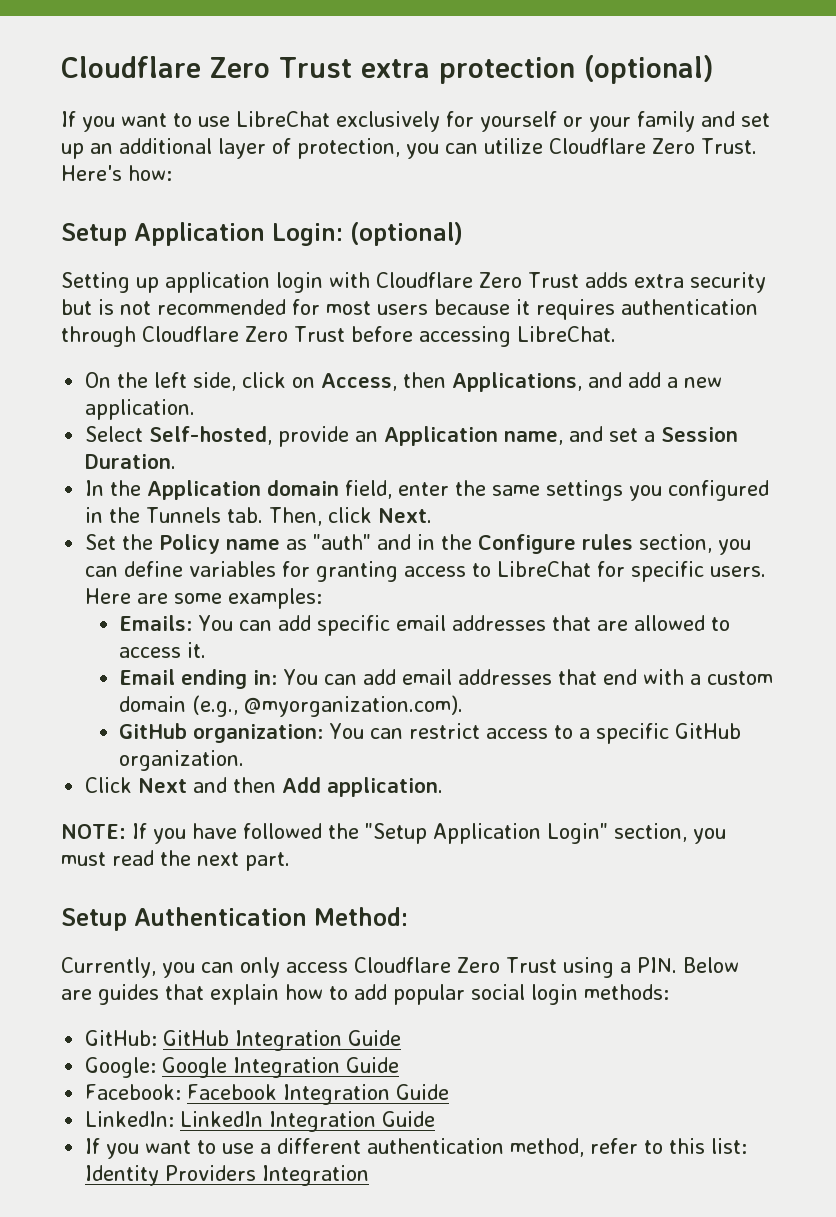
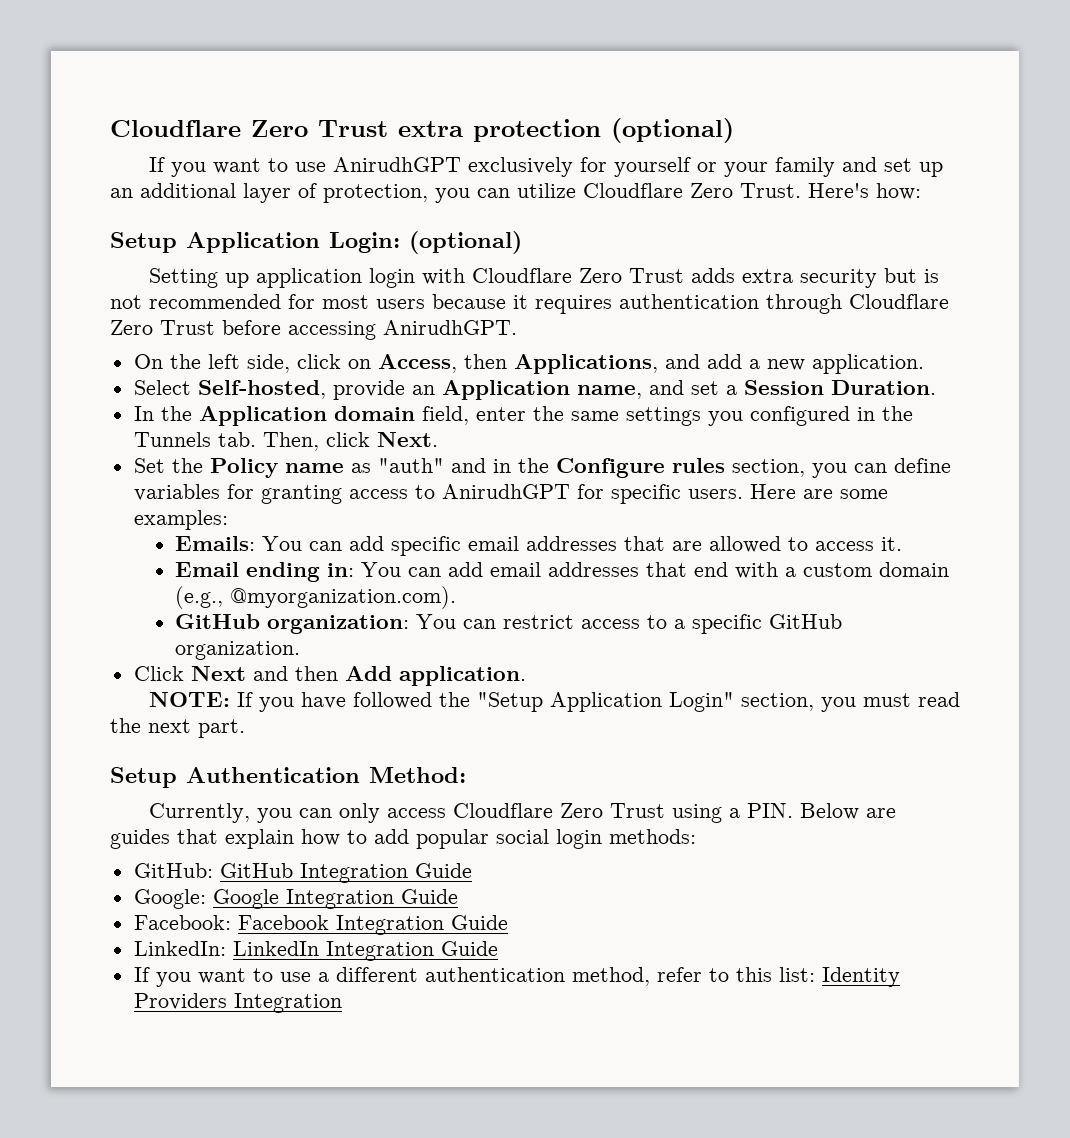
- If you want to use LibreChat exclusively for yourself or your family and set up an additional layer of protection, you can utilize Cloudflare Zero Trust.
+ If you want to use AnirudhGPT exclusively for yourself or your family and set up an additional layer of protection, you can utilize Cloudflare Zero Trust.
- Setting up application login with Cloudflare Zero Trust adds extra security but is not recommended for most users because it requires authentication through Cloudflare Zero Trust before accessing LibreChat.
+ Setting up application login with Cloudflare Zero Trust adds extra security but is not recommended for most users because it requires authentication through Cloudflare Zero Trust before accessing AnirudhGPT.
- Set the Policy name as "auth" and in the Configure rules section, you can define variables for granting access to LibreChat for specific users.
+ Set the Policy name as "auth" and in the Configure rules section, you can define variables for granting access to AnirudhGPT for specific users.

